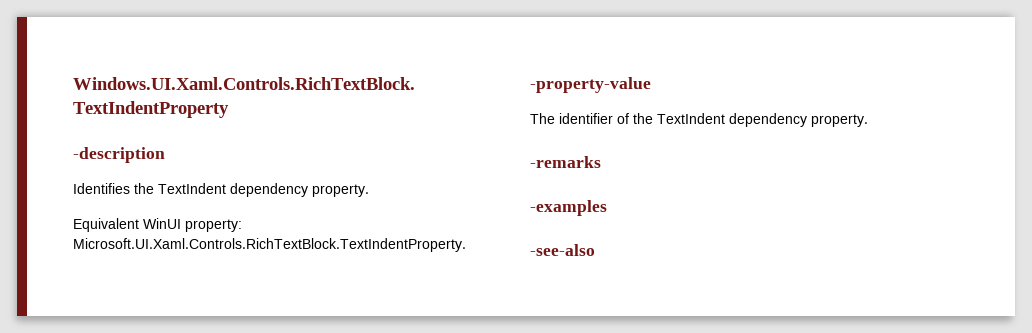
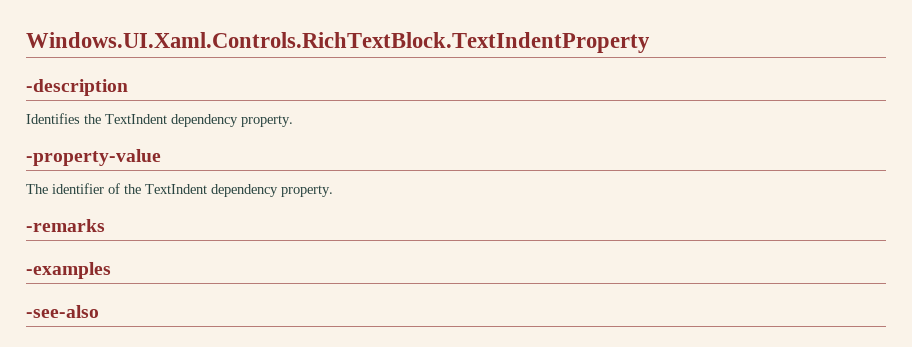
- Equivalent WinUI property: Microsoft.UI.Xaml.Controls.RichTextBlock.TextIndentProperty.

